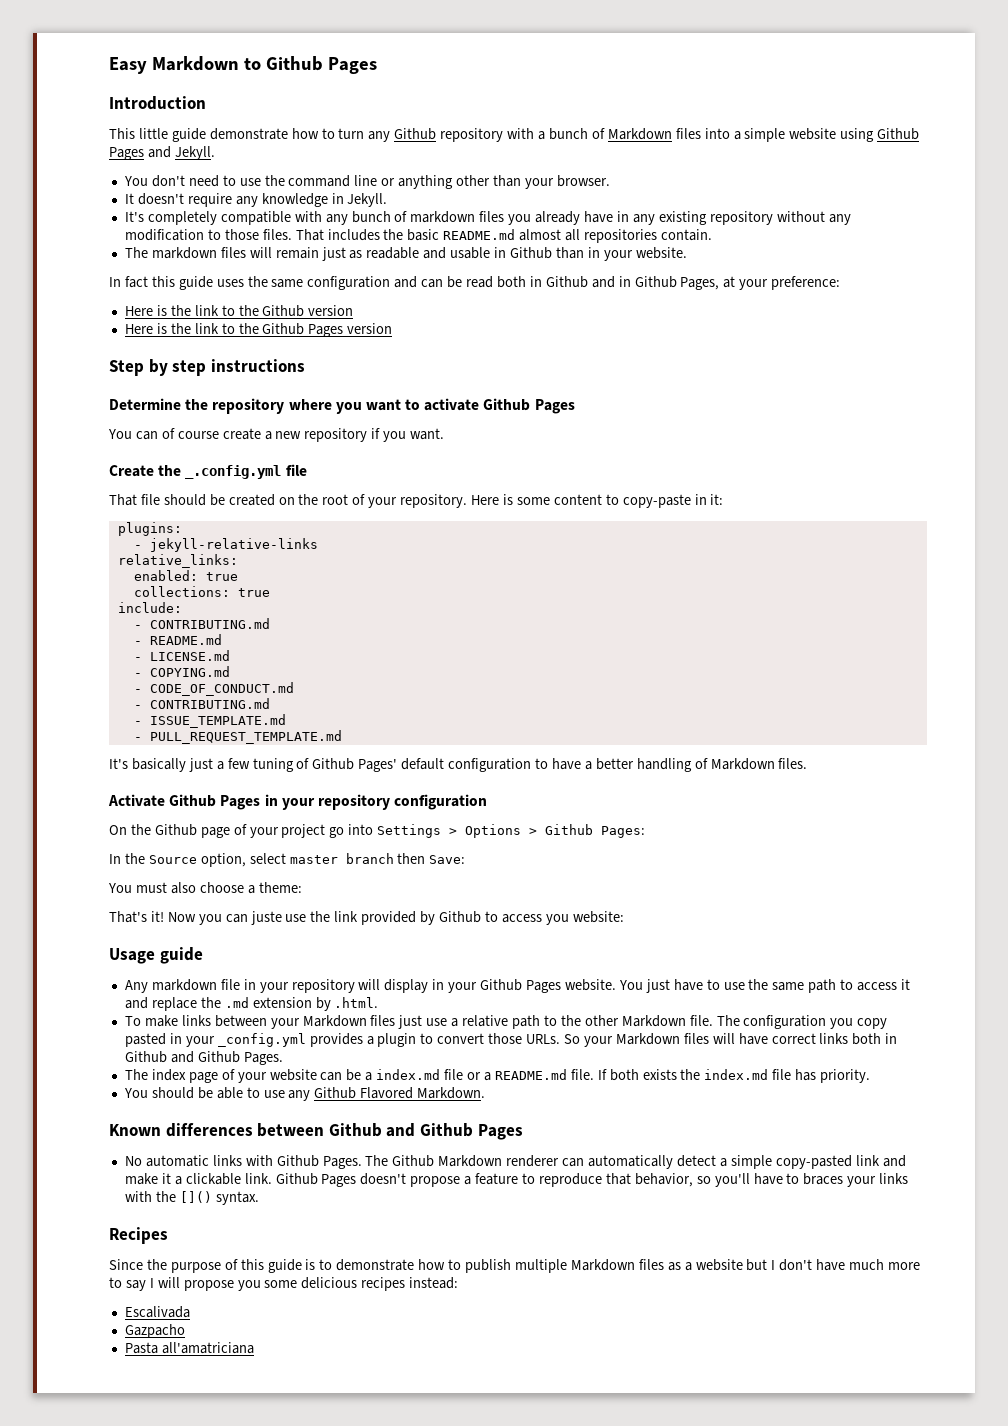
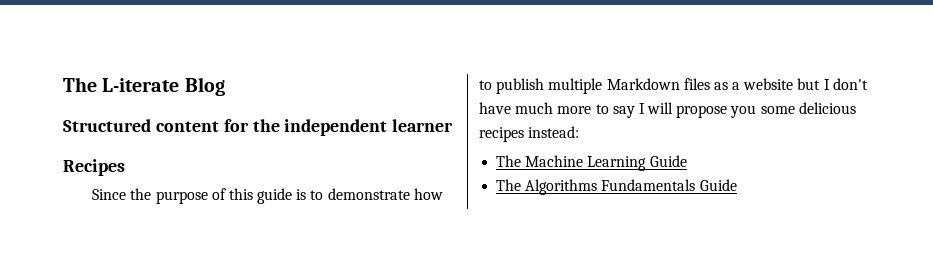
- Easy Markdown to Github Pages
- Introduction
- This little guide demonstrate how to turn any Github repository with a bunch of Markdown files into a simple website using Github Pages and Jekyll.
- You don't need to use the command line or anything other than your browser.
- It doesn't require any knowledge in Jekyll.
- It's completely compatible with any bunch of markdown files you already have in any existing repository without any modification to those files. That includes the basic README.md almost all repositories contain.
- The markdown files will remain just as readable and usable in Github than in your website.
- In fact this guide uses the same configuration and can be read both in Github and in Github Pages, at your preference:
- Here is the link to the Github version
- Here is the link to the Github Pages version
- Step by step instructions
- Determine the repository where you want to activate Github Pages
- You can of course create a new repository if you want.
- Create the _.config.yml file
- That file should be created on the root of your repository. Here is some content to copy-paste in it:
- plugins:
- - jekyll-relative-links
- relative_links:
- enabled: true
- collections: true
- include:
- - CONTRIBUTING.md
- - README.md
- - LICENSE.md
- - COPYING.md
- - CODE_OF_CONDUCT.md
- - CONTRIBUTING.md
- - ISSUE_TEMPLATE.md
- - PULL_REQUEST_TEMPLATE.md
- It's basically just a few tuning of Github Pages' default configuration to have a better handling of Markdown files.
- Activate Github Pages in your repository configuration
- On the Github page of your project go into Settings > Options > Github Pages:
- In the Source option, select master branch then Save:
- You must also choose a theme:
- That's it! Now you can juste use the link provided by Github to access you website:
- Usage guide
- Any markdown file in your repository will display in your Github Pages website. You just have to use the same path to access it and replace the .md extension by .html.
- To make links between your Markdown files just use a relative path to the other Markdown file. The configuration you copy pasted in your _config.yml provides a plugin to convert those URLs. So your Markdown files will have correct links both in Github and Github Pages.
- The index page of your website can be a index.md file or a README.md file. If both exists the index.md file has priority.
- You should be able to use any Github Flavored Markdown.
- Known differences between Github and Github Pages
- No automatic links with Github Pages. The Github Markdown renderer can automatically detect a simple copy-pasted link and make it a clickable link. Github Pages doesn't propose a feature to reproduce that behavior, so you'll have to braces your links with the []() syntax.
+ The L-iterate Blog
+ Structured content for the independent learner
- Escalivada
- Gazpacho
- Pasta all'amatriciana
+ The Machine Learning Guide
+ The Algorithms Fundamentals Guide

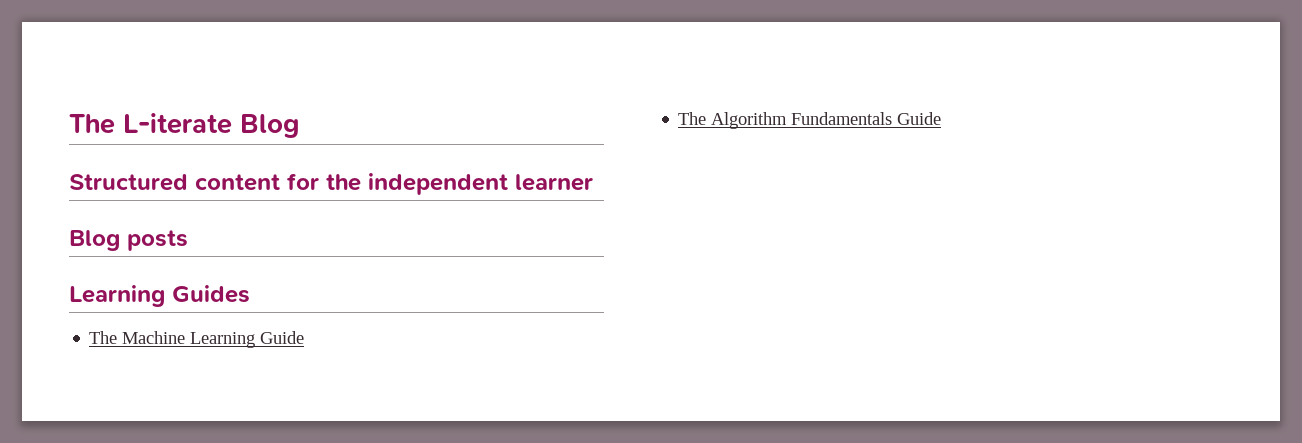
- Recipes
- Since the purpose of this guide is to demonstrate how to publish multiple Markdown files as a website but I don't have much more to say I will propose you some delicious recipes instead:
+ Blog posts
+ Learning Guides
- The Algorithms Fundamentals Guide
+ The Algorithm Fundamentals Guide

